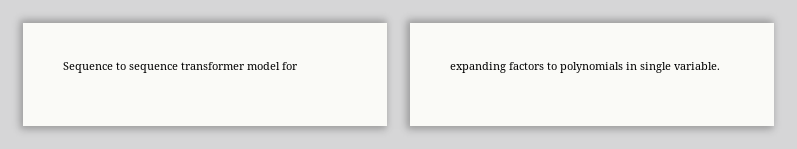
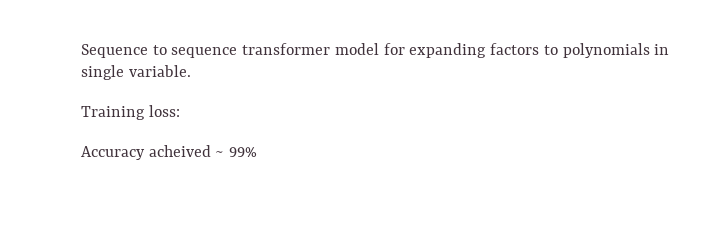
+ Training loss:
+ Accuracy acheived ~ 99%

